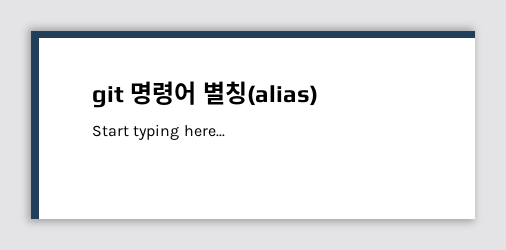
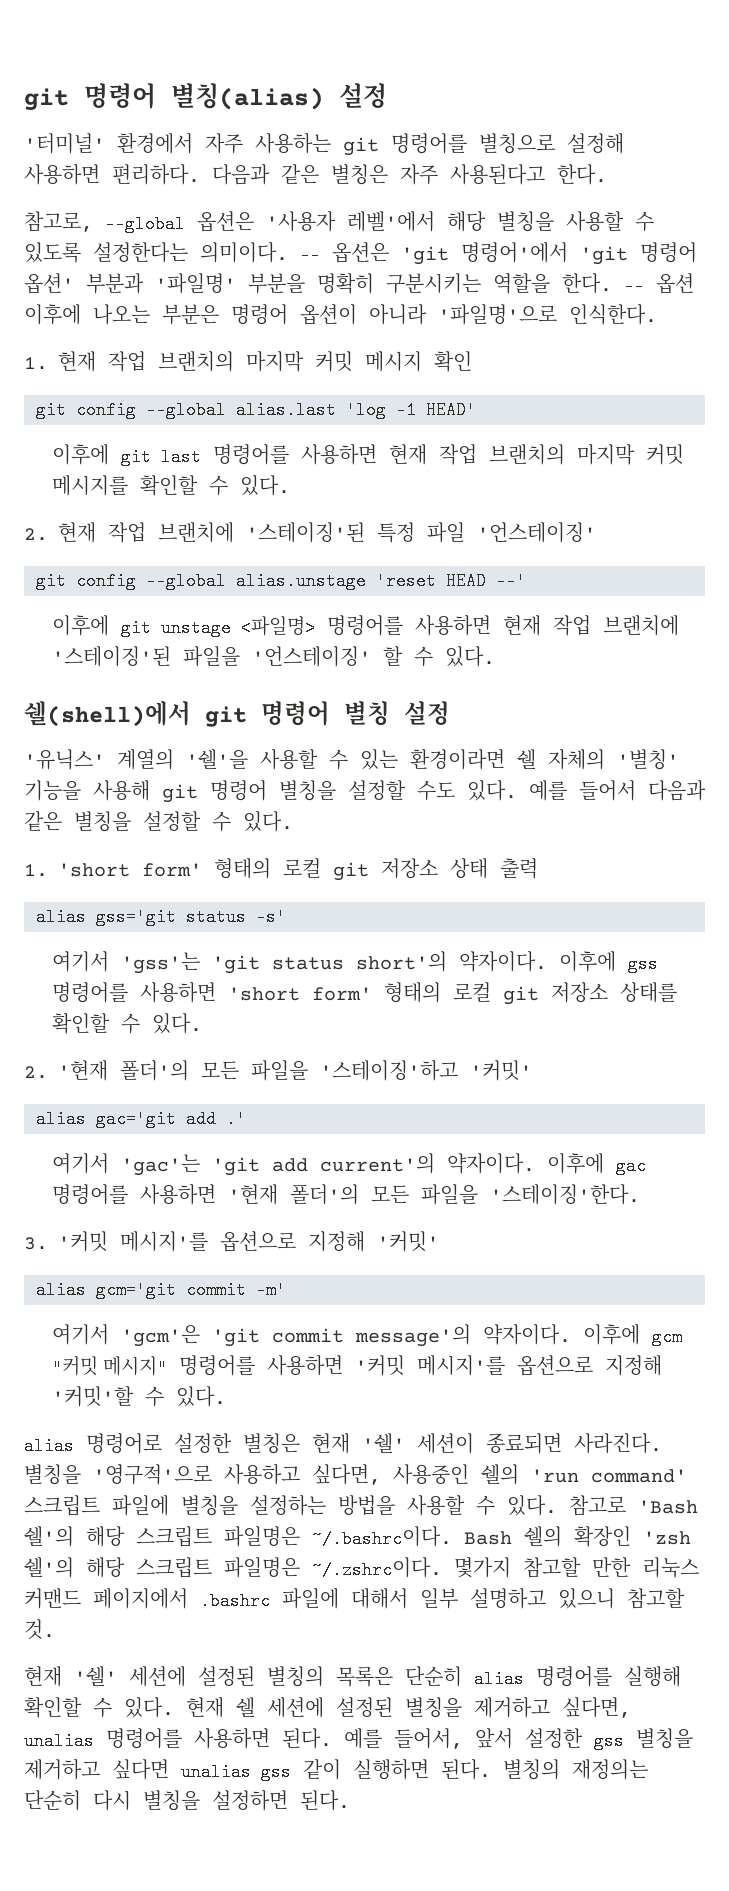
- git 명령어 별칭(alias)
- Start typing here...
+ git 명령어 별칭(alias) 설정
+ '터미널' 환경에서 자주 사용하는 git 명령어를 별칭으로 설정해 사용하면 편리하다. 다음과 같은 별칭은 자주 사용된다고 한다.
+ 참고로, --global 옵션은 '사용자 레벨'에서 해당 별칭을 사용할 수 있도록 설정한다는 의미이다. -- 옵션은 'git 명령어'에서 'git 명령어 옵션' 부분과 '파일명' 부분을 명확히 구분시키는 역할을 한다. -- 옵션 이후에 나오는 부분은 명령어 옵션이 아니라 '파일명'으로 인식한다.
+ 1. 현재 작업 브랜치의 마지막 커밋 메시지 확인
+ git config --global alias.last 'log -1 HEAD'
+ 이후에 git last 명령어를 사용하면 현재 작업 브랜치의 마지막 커밋 메시지를 확인할 수 있다.
+ 2. 현재 작업 브랜치에 '스테이징'된 특정 파일 '언스테이징'
+ git config --global alias.unstage 'reset HEAD --'
+ 이후에 git unstage <파일명> 명령어를 사용하면 현재 작업 브랜치에 '스테이징'된 파일을 '언스테이징' 할 수 있다.
+ 쉘(shell)에서 git 명령어 별칭 설정
+ '유닉스' 계열의 '쉘'을 사용할 수 있는 환경이라면 쉘 자체의 '별칭' 기능을 사용해 git 명령어 별칭을 설정할 수도 있다. 예를 들어서 다음과 같은 별칭을 설정할 수 있다.
+ 1. 'short form' 형태의 로컬 git 저장소 상태 출력
+ alias gss='git status -s'
+ 여기서 'gss'는 'git status short'의 약자이다. 이후에 gss 명령어를 사용하면 'short form' 형태의 로컬 git 저장소 상태를 확인할 수 있다.
+ 2. '현재 폴더'의 모든 파일을 '스테이징'하고 '커밋'
+ alias gac='git add .'
+ 여기서 'gac'는 'git add current'의 약자이다. 이후에 gac 명령어를 사용하면 '현재 폴더'의 모든 파일을 '스테이징'한다.
+ 3. '커밋 메시지'를 옵션으로 지정해 '커밋'
+ alias gcm='git commit -m'
+ 여기서 'gcm'은 'git commit message'의 약자이다. 이후에 gcm "커밋 메시지" 명령어를 사용하면 '커밋 메시지'를 옵션으로 지정해 '커밋'할 수 있다.
+ alias 명령어로 설정한 별칭은 현재 '쉘' 세션이 종료되면 사라진다. 별칭을 '영구적'으로 사용하고 싶다면, 사용중인 쉘의 'run command' 스크립트 파일에 별칭을 설정하는 방법을 사용할 수 있다. 참고로 'Bash 쉘'의 해당 스크립트 파일명은 ~/.bashrc이다. Bash 쉘의 확장인 'zsh 쉘'의 해당 스크립트 파일명은 ~/.zshrc이다. 몇가지 참고할 만한 리눅스 커맨드 페이지에서 .bashrc 파일에 대해서 일부 설명하고 있으니 참고할 것.
+ 현재 '쉘' 세션에 설정된 별칭의 목록은 단순히 alias 명령어를 실행해 확인할 수 있다. 현재 쉘 세션에 설정된 별칭을 제거하고 싶다면, unalias 명령어를 사용하면 된다. 예를 들어서, 앞서 설정한 gss 별칭을 제거하고 싶다면 unalias gss 같이 실행하면 된다. 별칭의 재정의는 단순히 다시 별칭을 설정하면 된다.

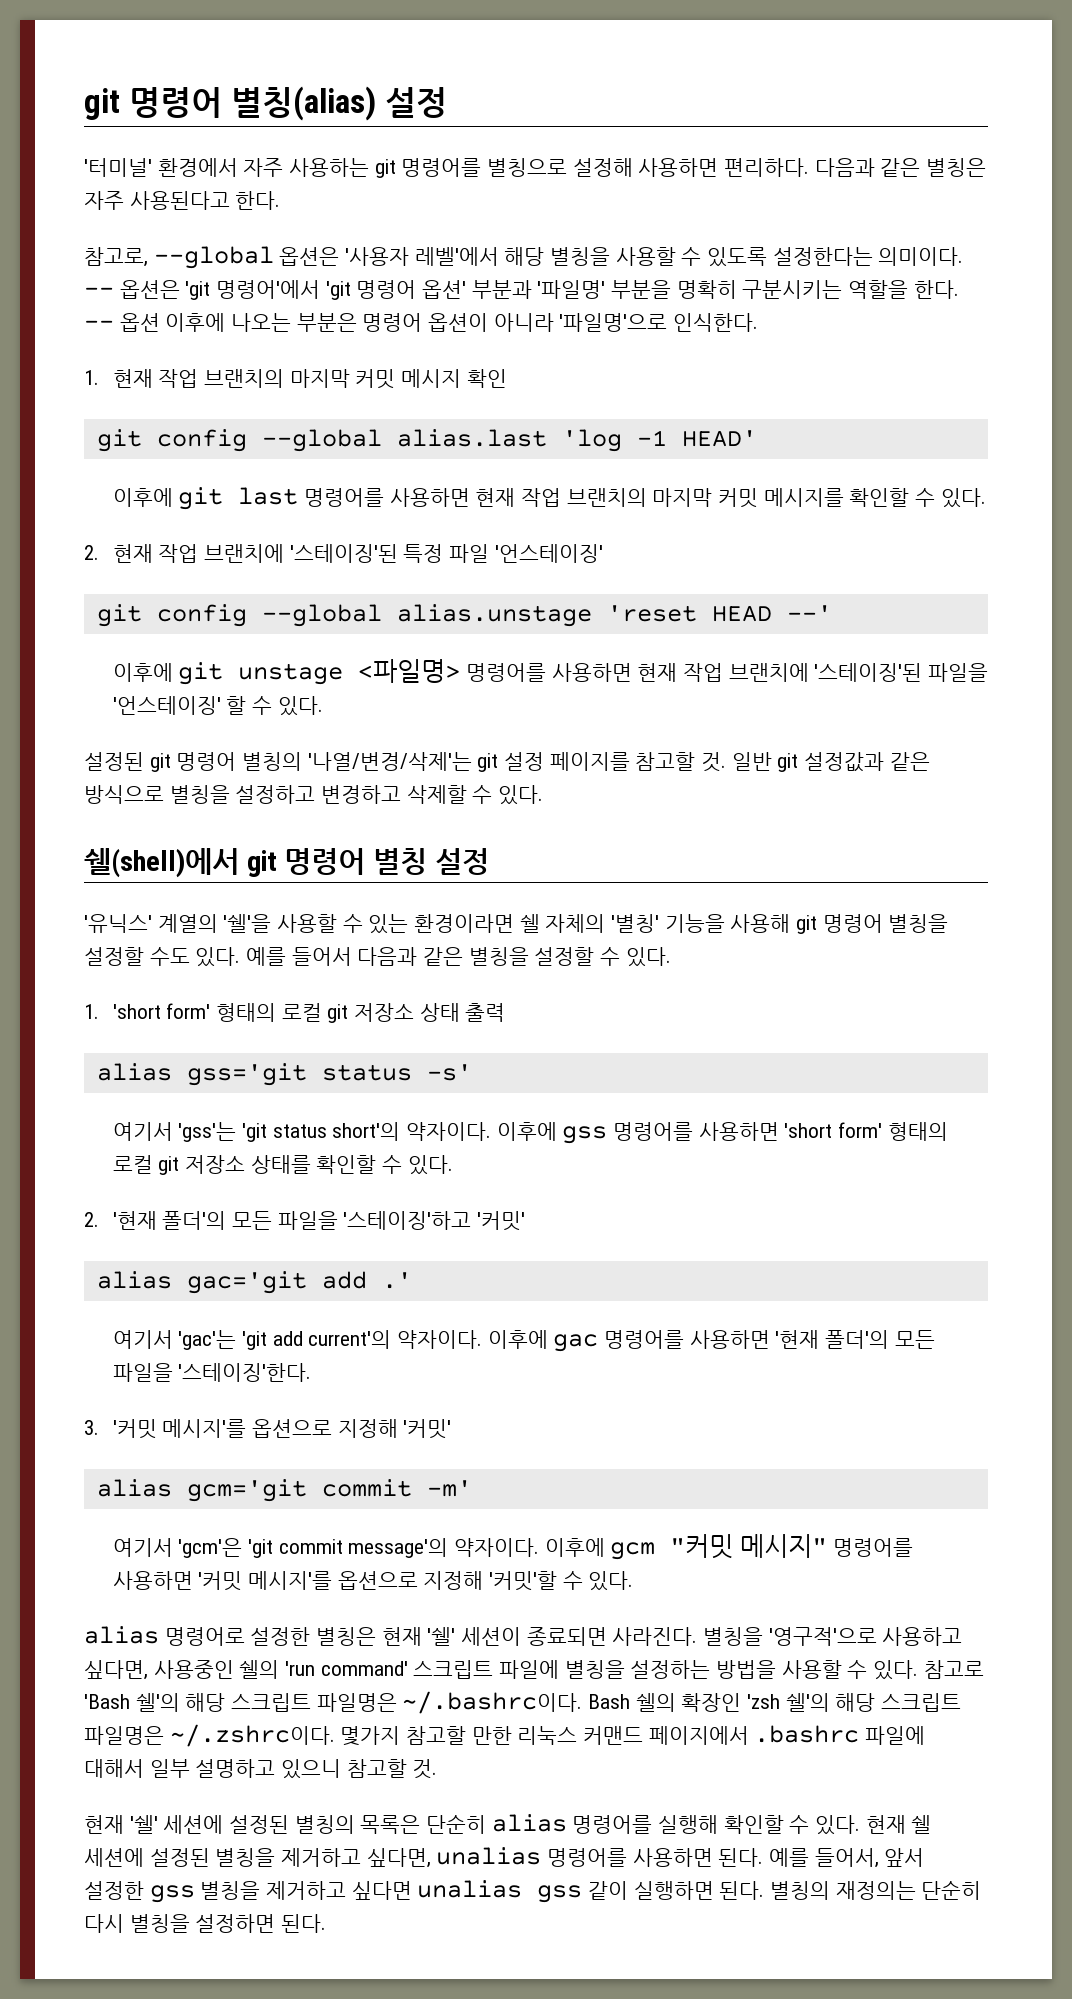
+ 설정된 git 명령어 별칭의 '나열/변경/삭제'는 git 설정 페이지를 참고할 것. 일반 git 설정값과 같은 방식으로 별칭을 설정하고 변경하고 삭제할 수 있다.

